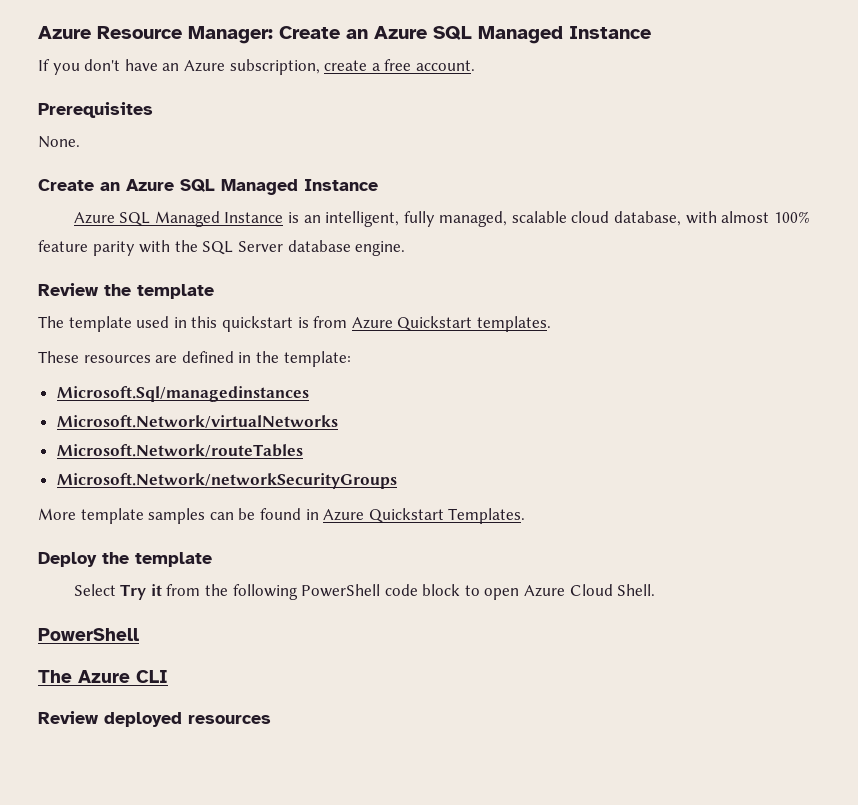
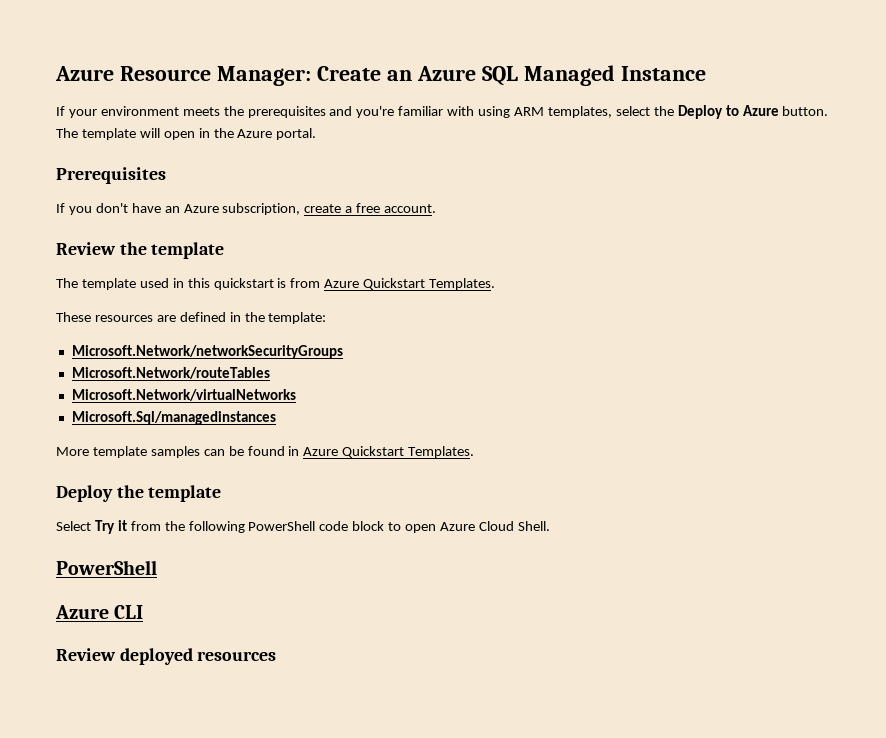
+ If your environment meets the prerequisites and you're familiar with using ARM templates, select the Deploy to Azure button. The template will open in the Azure portal.
+ Prerequisites
- Prerequisites
- None.
- Create an Azure SQL Managed Instance
- Azure SQL Managed Instance is an intelligent, fully managed, scalable cloud database, with almost 100% feature parity with the SQL Server database engine.
- The template used in this quickstart is from Azure Quickstart templates.
+ The template used in this quickstart is from Azure Quickstart Templates.
- Microsoft.Sql/managedinstances
+ Microsoft.Network/networkSecurityGroups
+ Microsoft.Network/routeTables
- Microsoft.Network/routeTables
- Microsoft.Network/networkSecurityGroups
+ Microsoft.Sql/managedinstances
- The Azure CLI
+ Azure CLI

